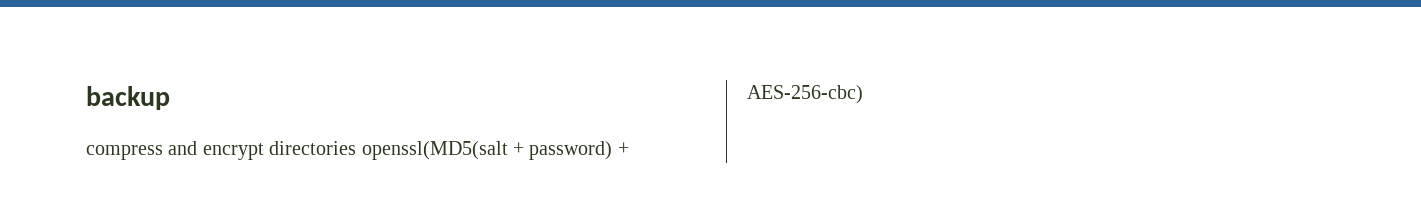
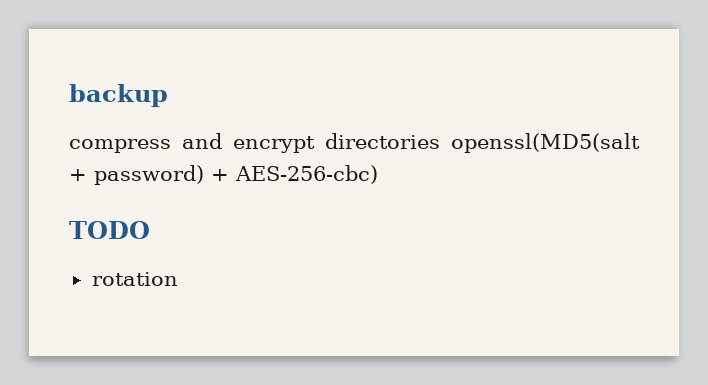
+ TODO
+ rotation

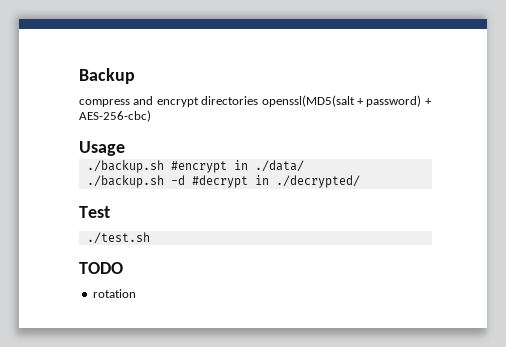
- backup
+ Backup
+ Usage
+ ./backup.sh #encrypt in ./data/
+ ./backup.sh -d #decrypt in ./decrypted/
+ Test
+ ./test.sh

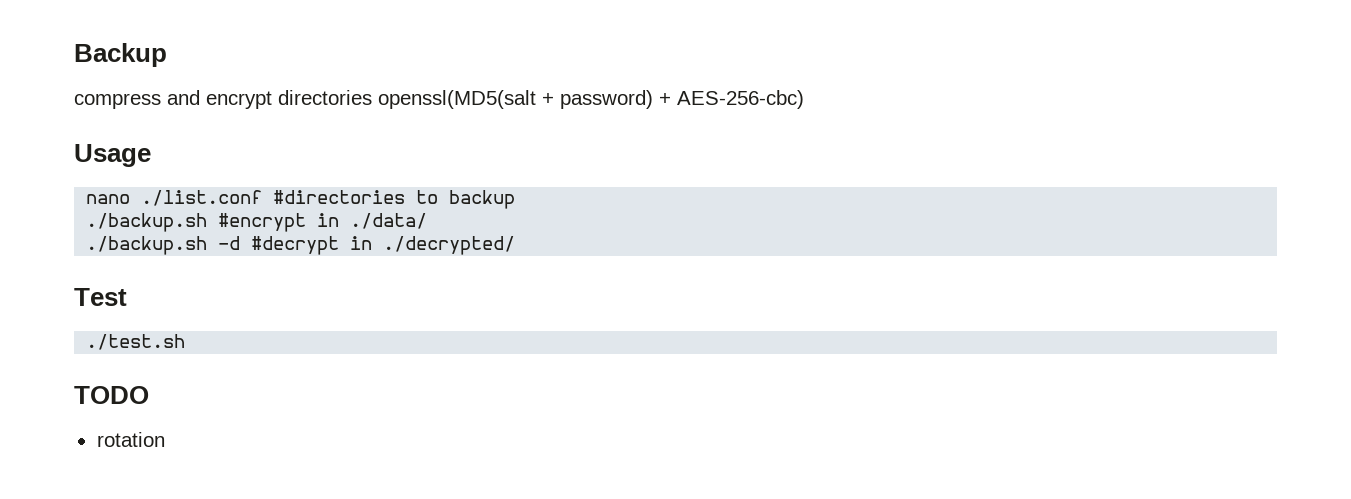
+ nano ./list.conf #directories to backup

